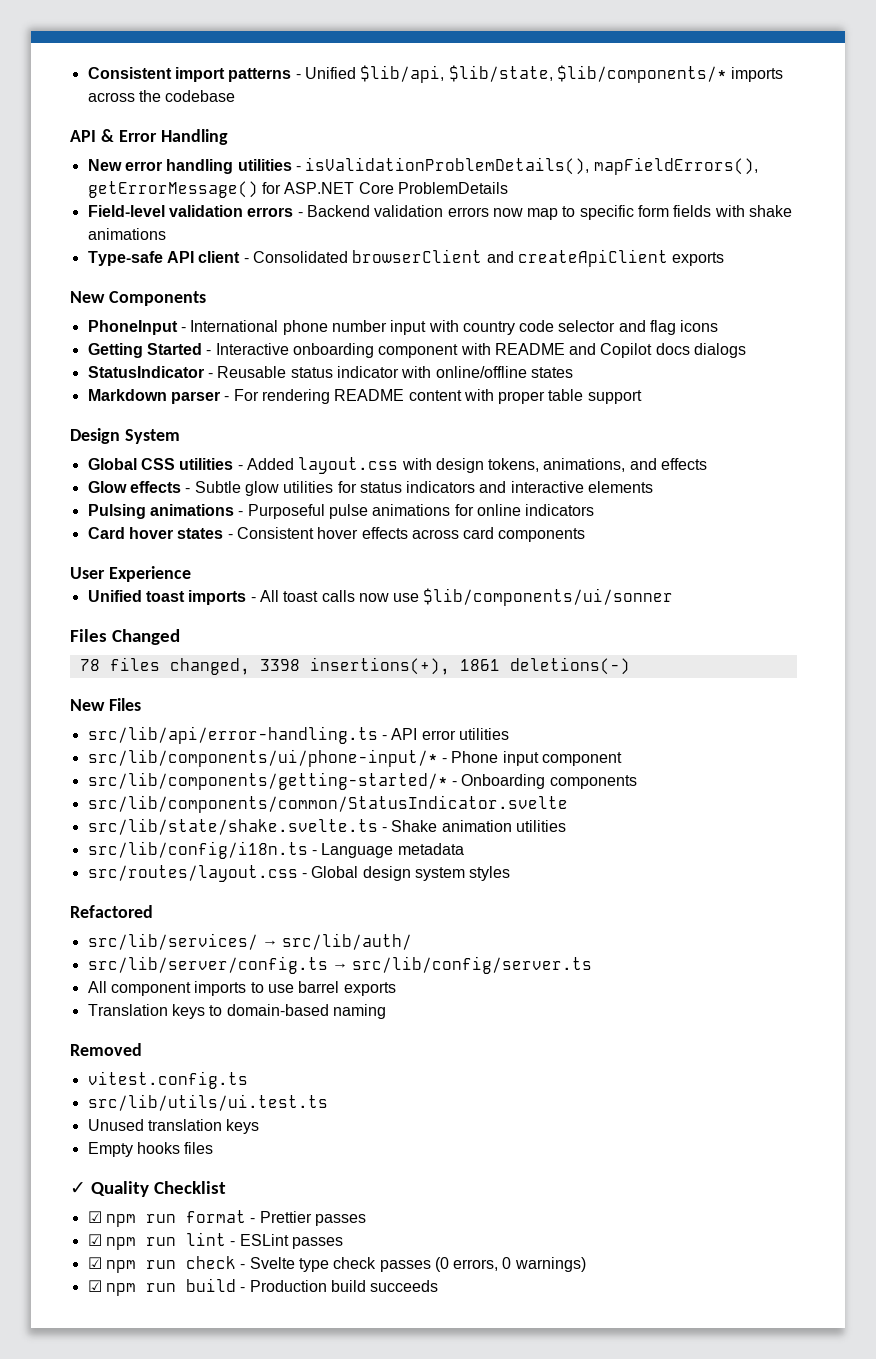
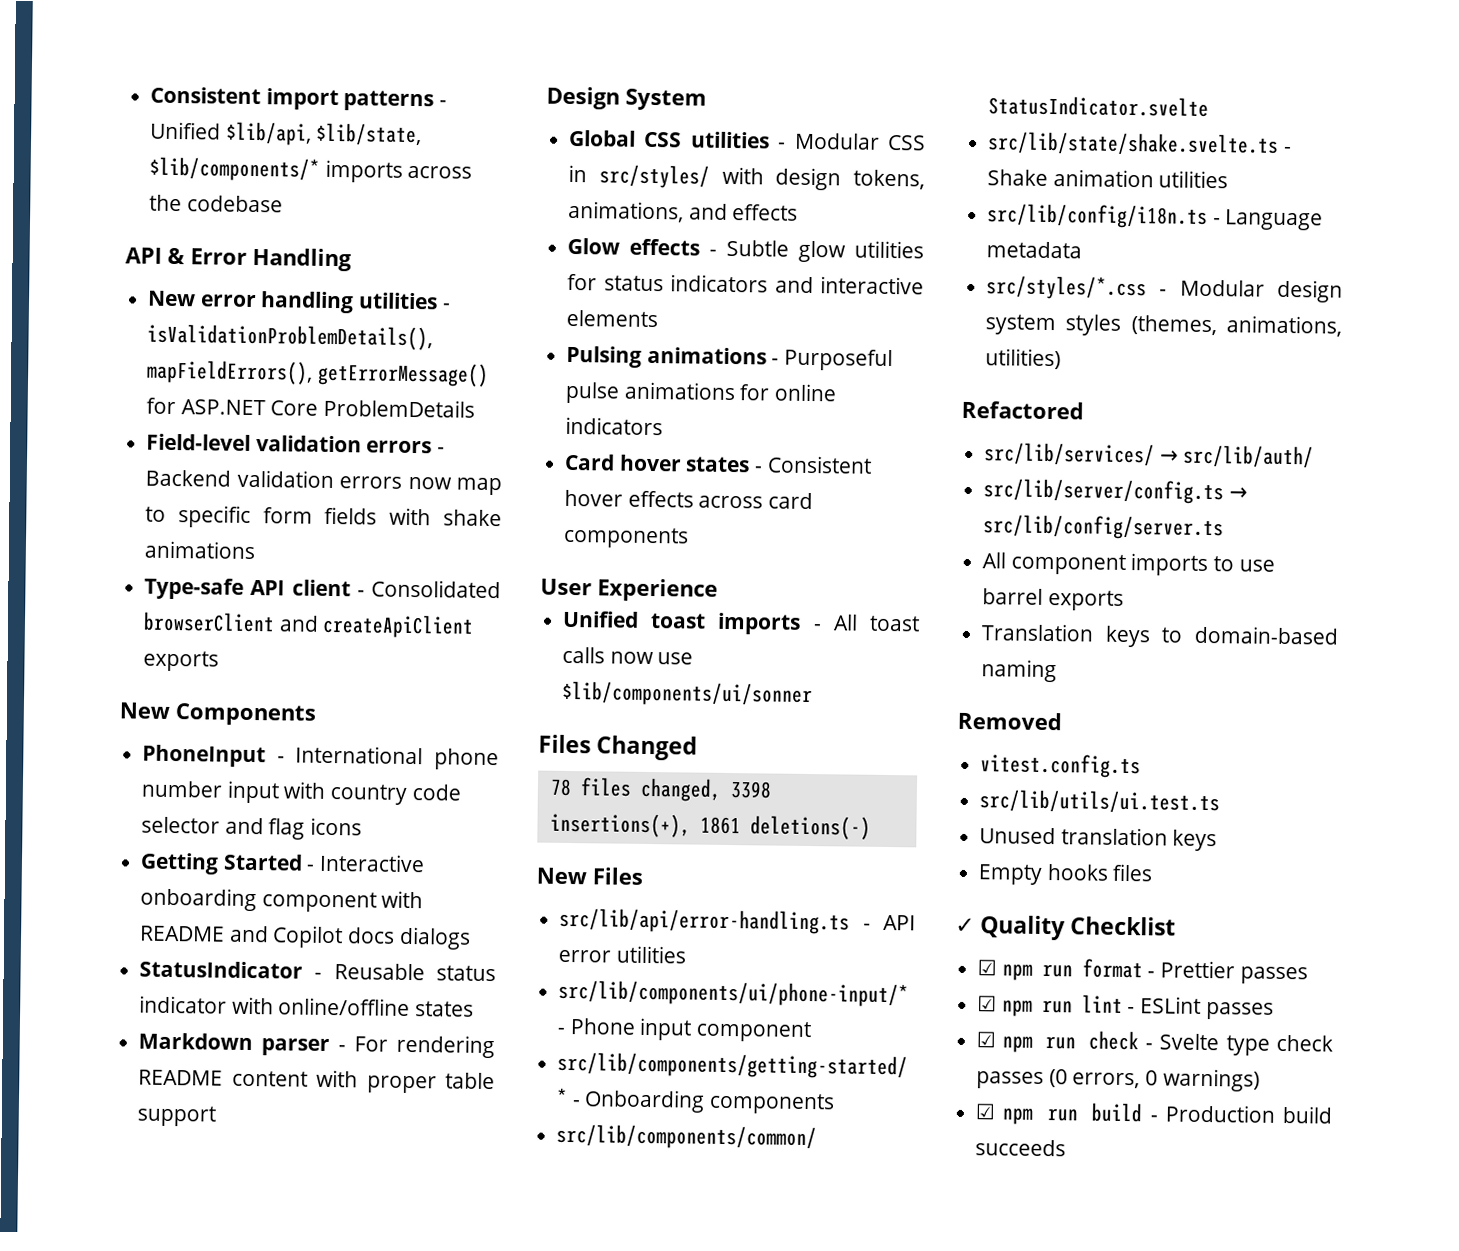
- Global CSS utilities - Added layout.css with design tokens, animations, and effects
+ Global CSS utilities - Modular CSS in src/styles/ with design tokens, animations, and effects
- src/routes/layout.css - Global design system styles
+ src/styles/*.css - Modular design system styles (themes, animations, utilities)

